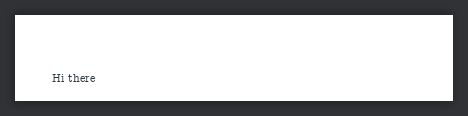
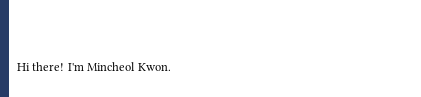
- Hi there
+ Hi there! I'm Mincheol Kwon.

